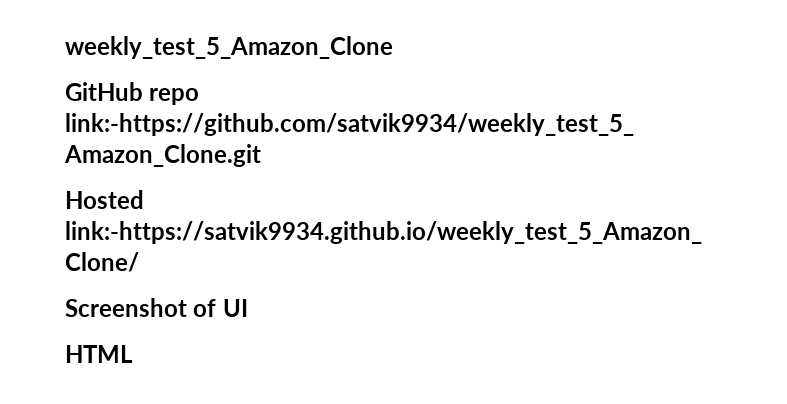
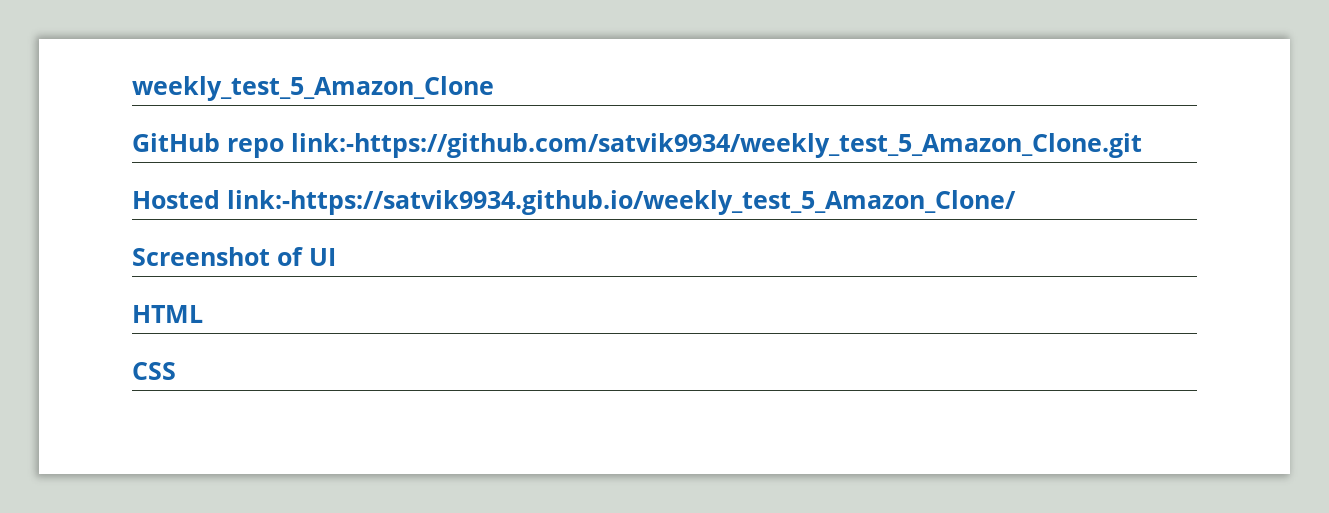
+ CSS

